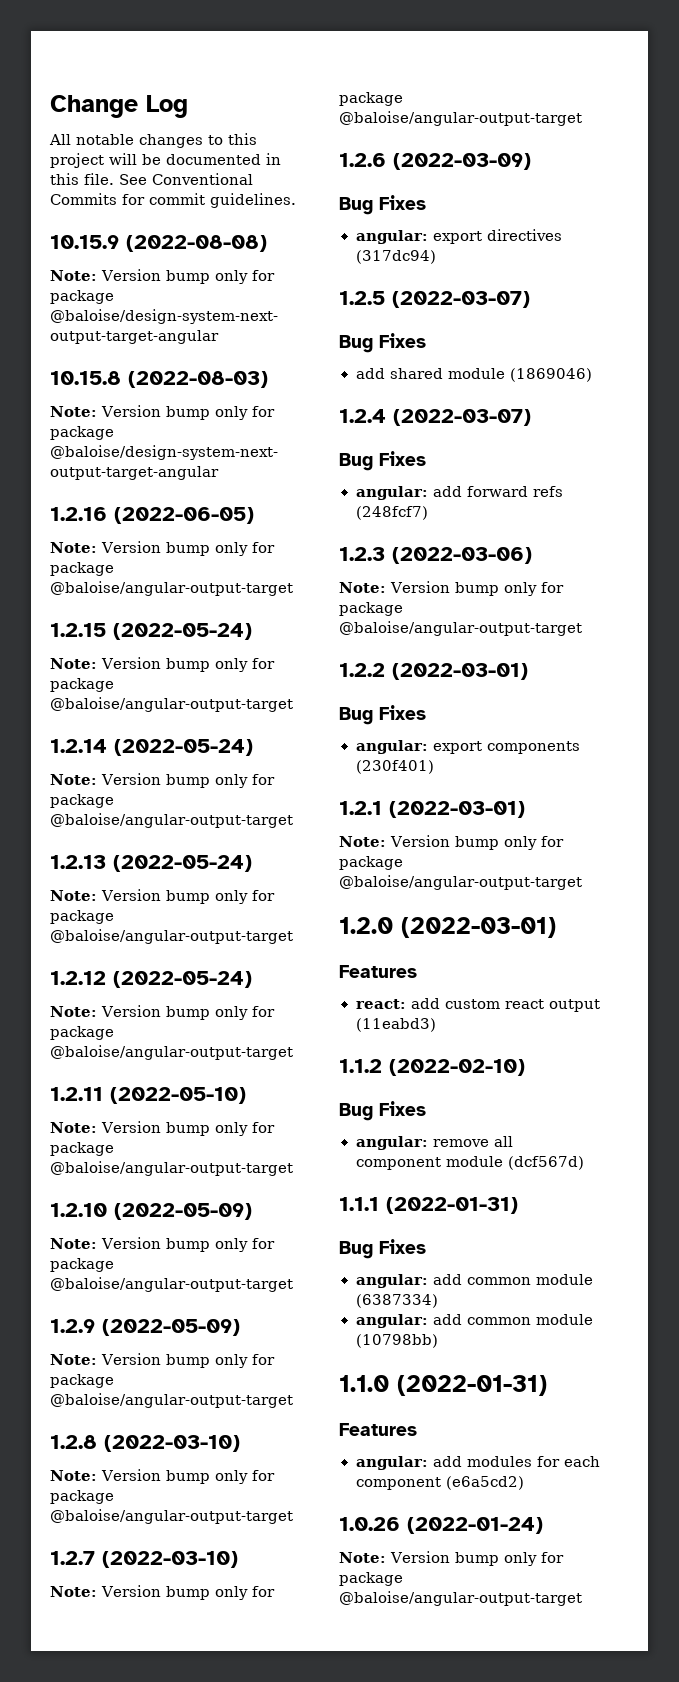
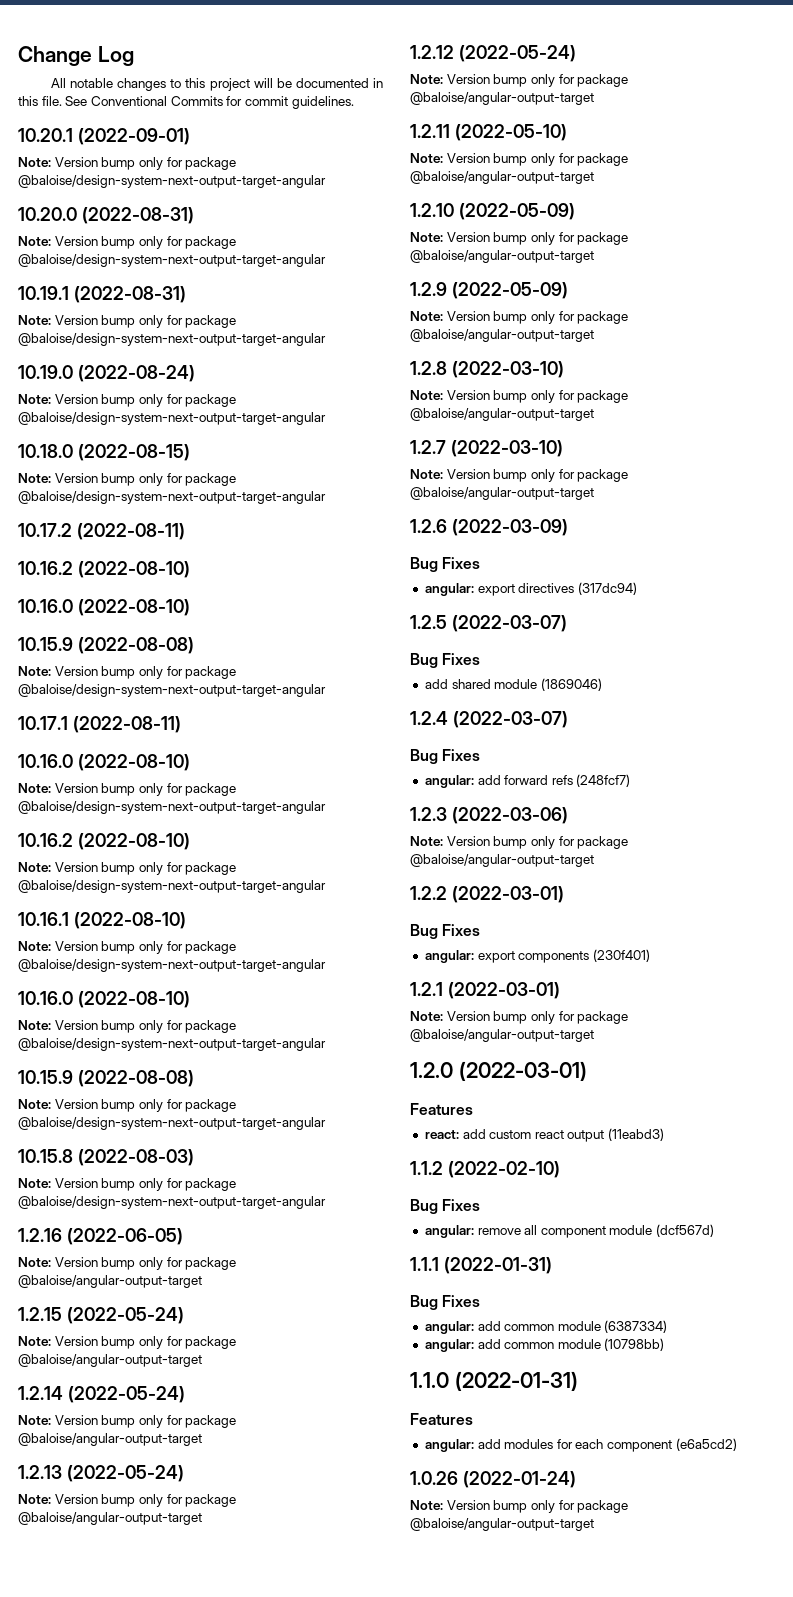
+ 10.20.1 (2022-09-01)
+ Note: Version bump only for package @baloise/design-system-next-output-target-angular
+ 10.20.0 (2022-08-31)
+ Note: Version bump only for package @baloise/design-system-next-output-target-angular
+ 10.19.1 (2022-08-31)
+ Note: Version bump only for package @baloise/design-system-next-output-target-angular
+ 10.19.0 (2022-08-24)
+ Note: Version bump only for package @baloise/design-system-next-output-target-angular
+ 10.18.0 (2022-08-15)
+ Note: Version bump only for package @baloise/design-system-next-output-target-angular
+ 10.17.2 (2022-08-11)
+ 10.16.2 (2022-08-10)
+ 10.16.0 (2022-08-10)
+ 10.15.9 (2022-08-08)
+ Note: Version bump only for package @baloise/design-system-next-output-target-angular
+ 10.17.1 (2022-08-11)
+ 10.16.0 (2022-08-10)
+ Note: Version bump only for package @baloise/design-system-next-output-target-angular
+ 10.16.2 (2022-08-10)
+ Note: Version bump only for package @baloise/design-system-next-output-target-angular
+ 10.16.1 (2022-08-10)
+ Note: Version bump only for package @baloise/design-system-next-output-target-angular
+ 10.16.0 (2022-08-10)
+ Note: Version bump only for package @baloise/design-system-next-output-target-angular

